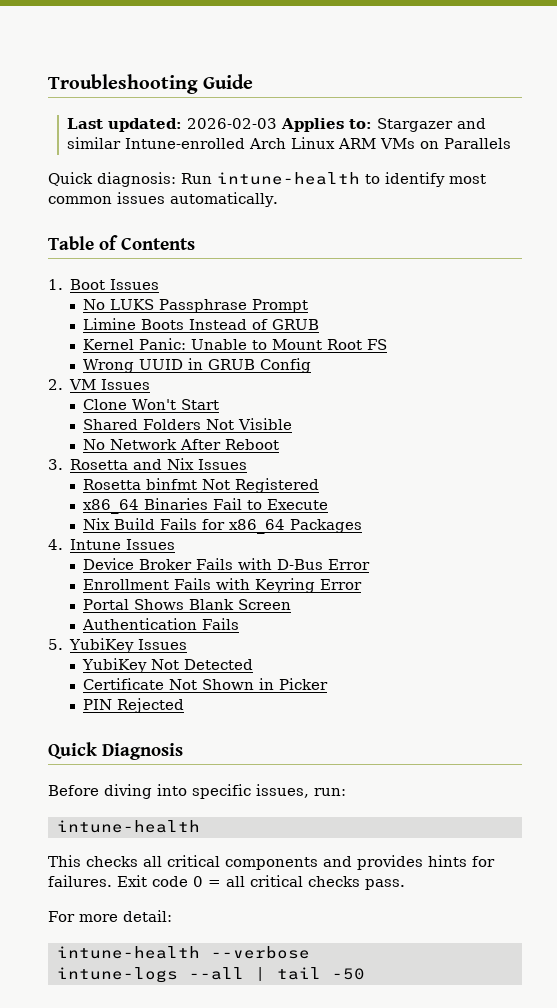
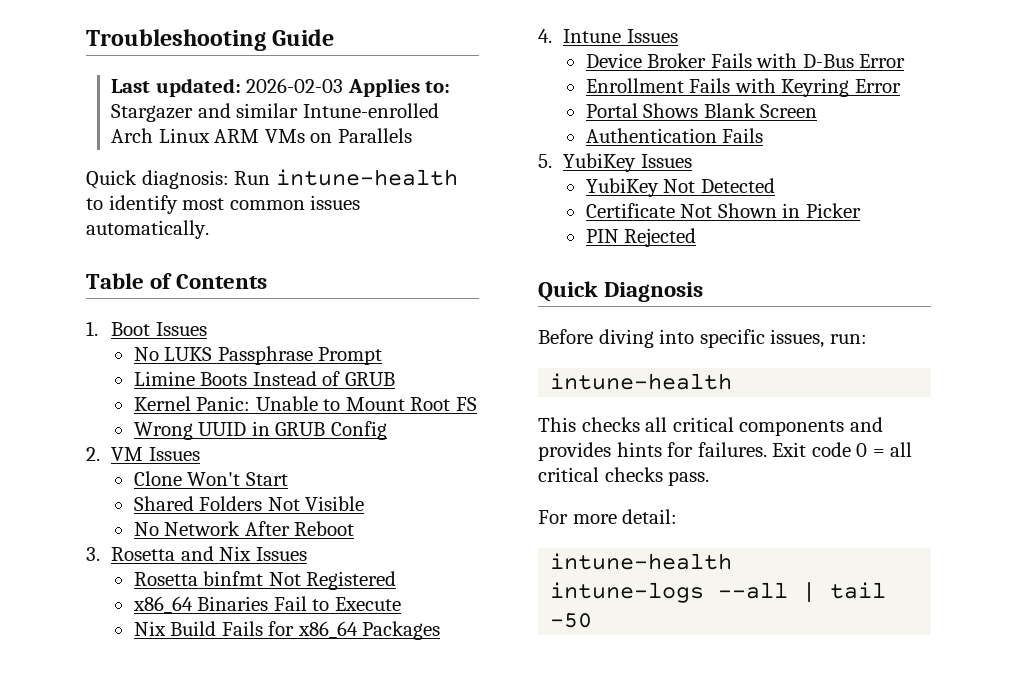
  For more detail:
- intune-health --verbose
+ intune-health

